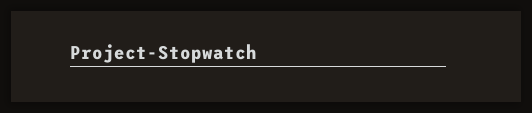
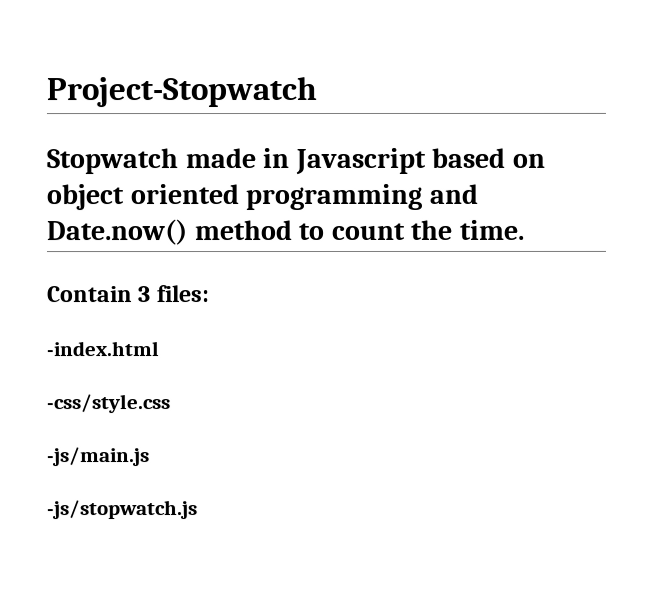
+ Stopwatch made in Javascript based on object oriented programming and Date.now() method to count the time.
+ Contain 3 files:
+ -index.html
+ -css/style.css
+ -js/main.js
+ -js/stopwatch.js

